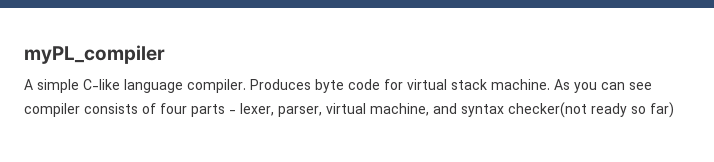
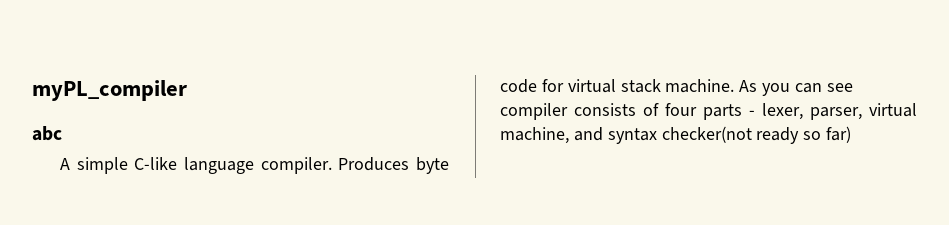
+ abc

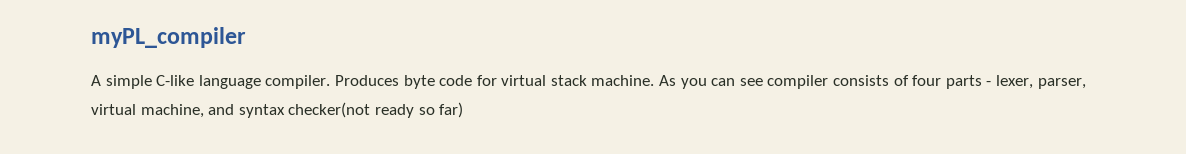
- abc

